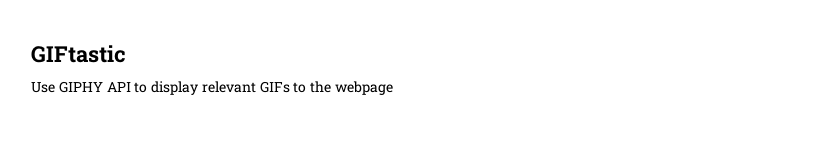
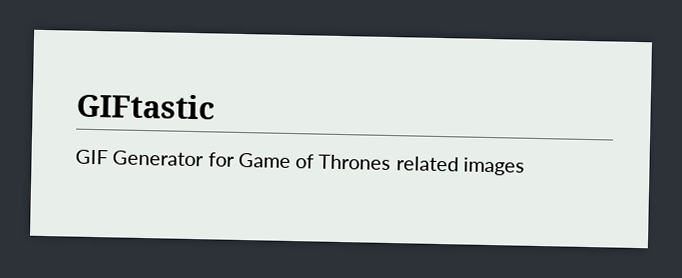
- Use GIPHY API to display relevant GIFs to the webpage
+ GIF Generator for Game of Thrones related images

